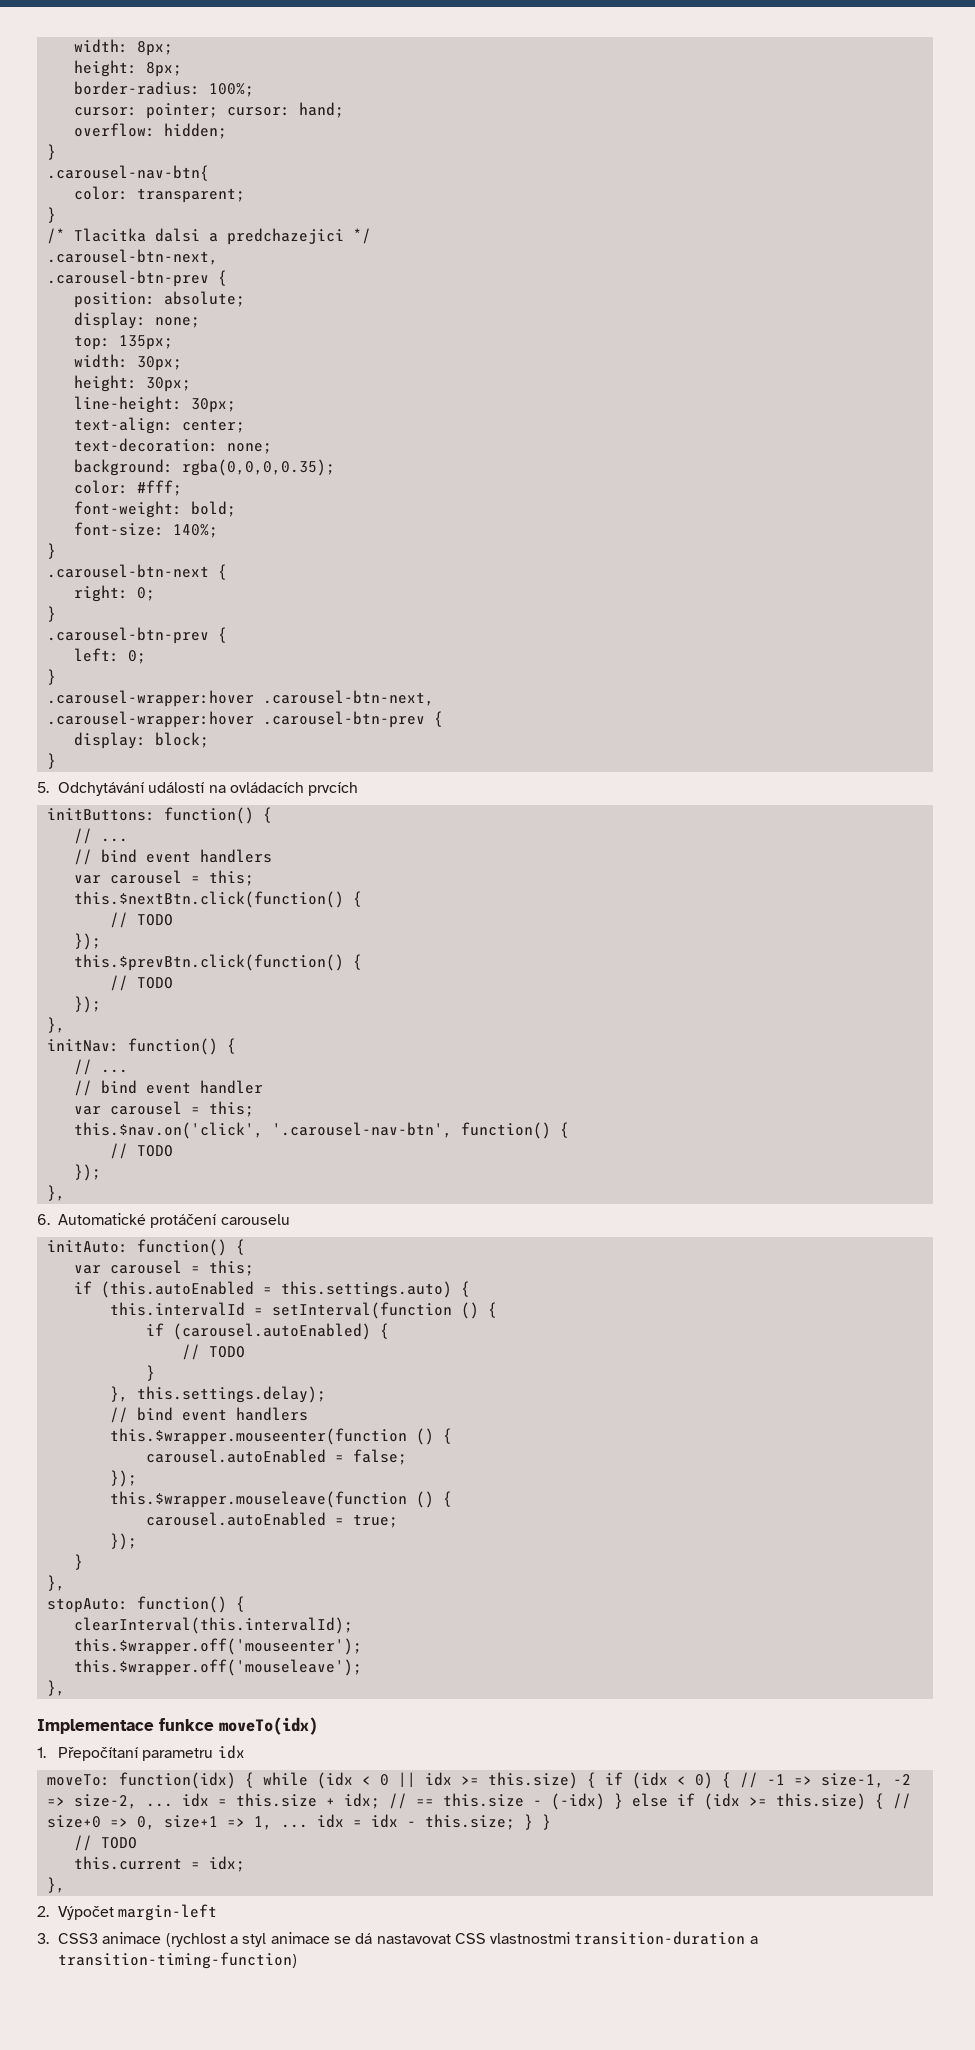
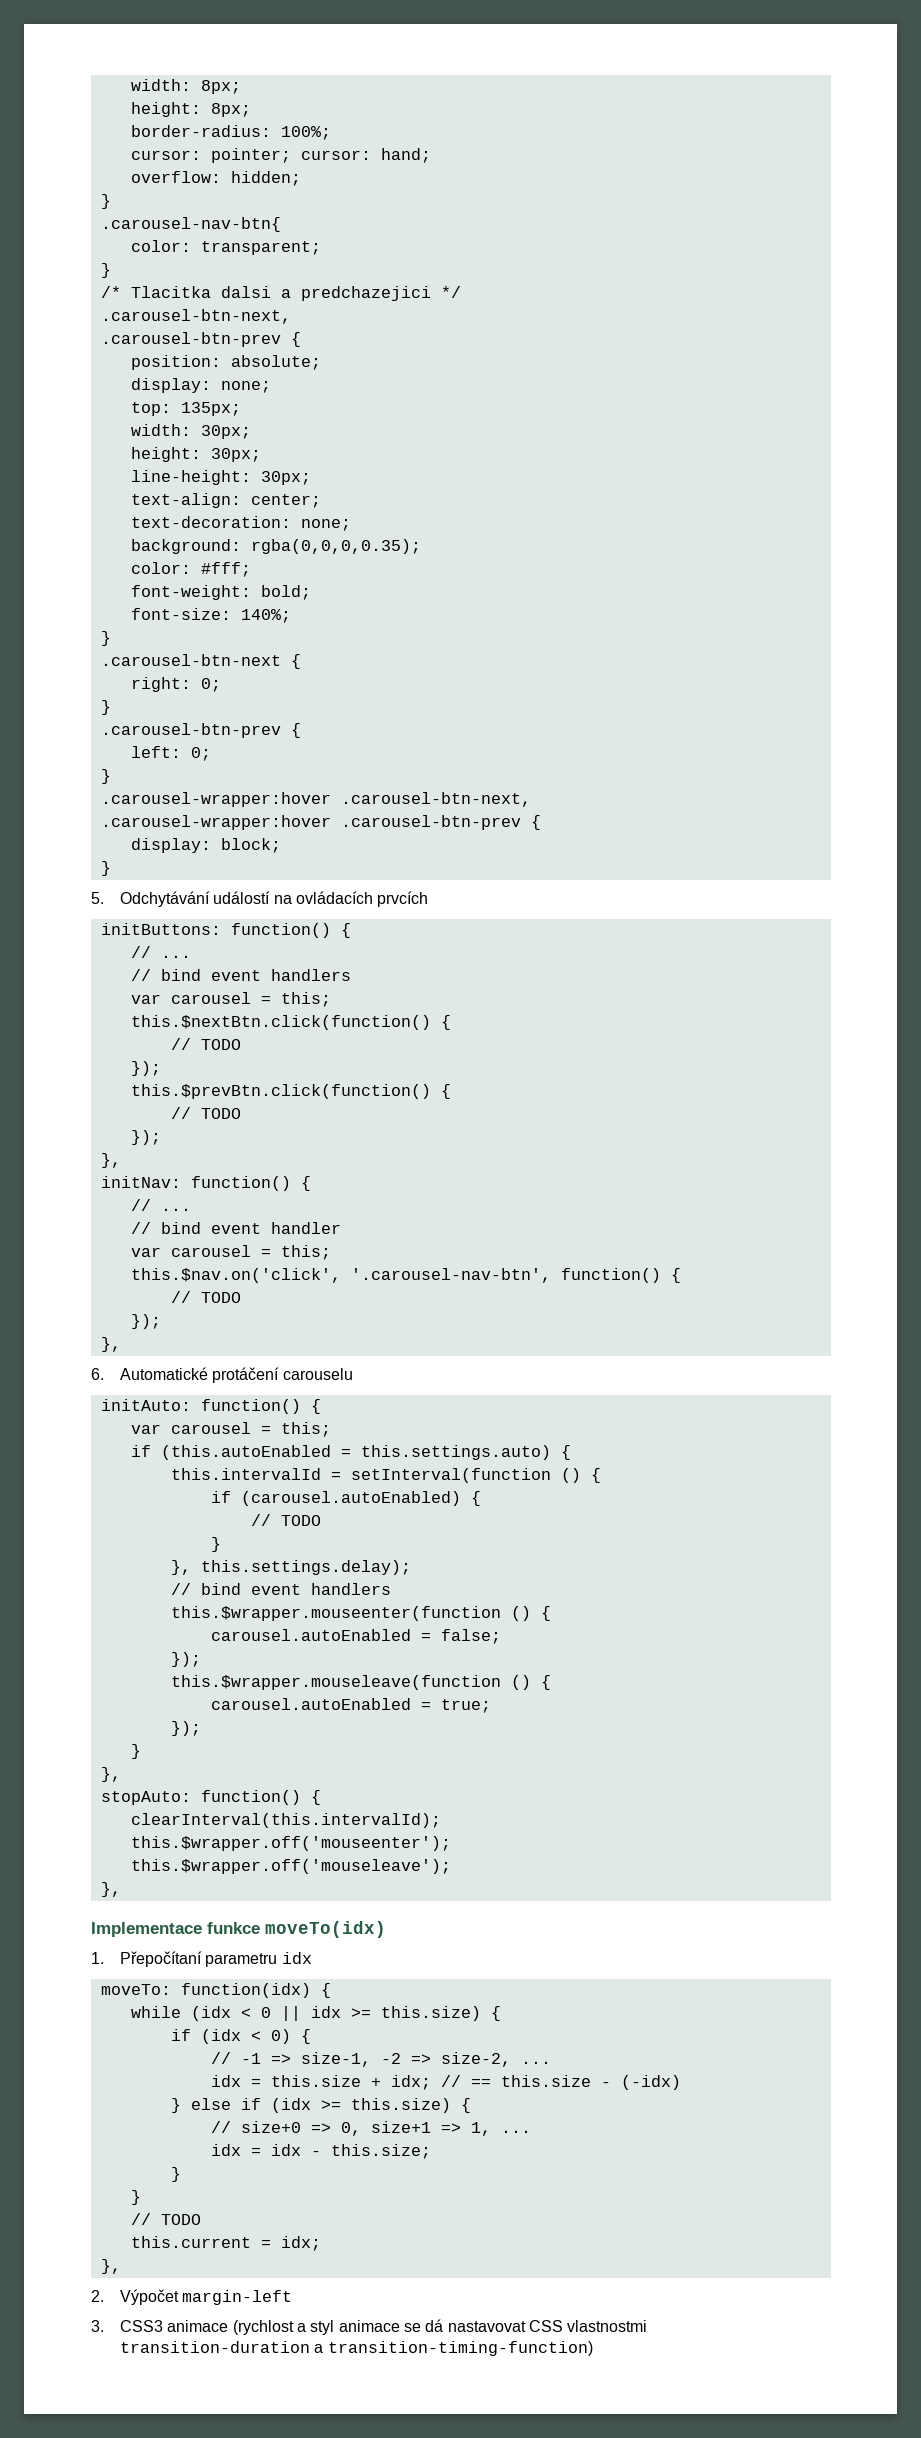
- moveTo: function(idx) { while (idx < 0 || idx >= this.size) { if (idx < 0) { // -1 => size-1, -2 => size-2, ... idx = this.size + idx; // == this.size - (-idx) } else if (idx >= this.size) { // size+0 => 0, size+1 => 1, ... idx = idx - this.size; } }
+ moveTo: function(idx) {
+ while (idx < 0 || idx >= this.size) {
+ if (idx < 0) {
+ // -1 => size-1, -2 => size-2, ...
+ idx = this.size + idx; // == this.size - (-idx)
+ } else if (idx >= this.size) {
+ // size+0 => 0, size+1 => 1, ...
+ idx = idx - this.size;
+ }
+ }

